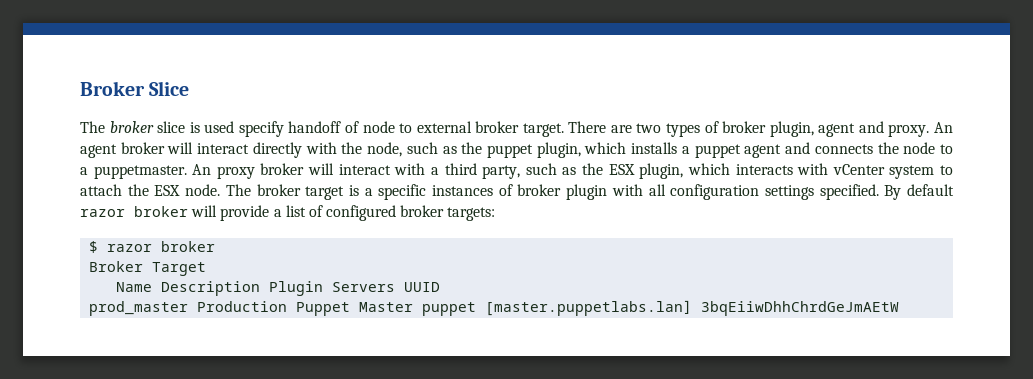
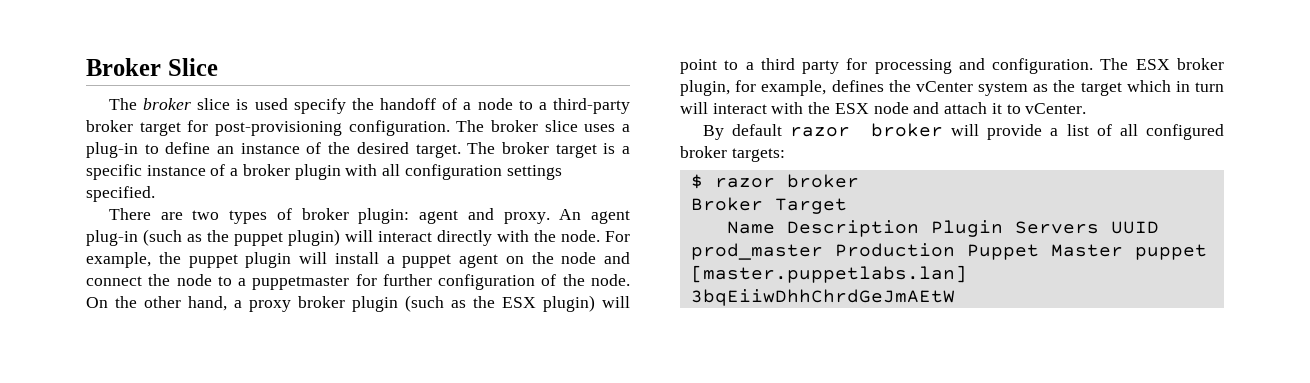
- The broker slice is used specify handoff of node to external broker target. There are two types of broker plugin, agent and proxy. An agent broker will interact directly with the node, such as the puppet plugin, which installs a puppet agent and connects the node to a puppetmaster. An proxy broker will interact with a third party, such as the ESX plugin, which interacts with vCenter system to attach the ESX node.
+ The broker slice is used specify the handoff of a node to a third-party broker target for post-provisioning configuration. The broker slice uses a plug-in to define an instance of the desired target.
- The broker target is a specific instances of broker plugin with all configuration settings specified. By default razor broker will provide a list of configured broker targets:
+ The broker target is a specific instance of a broker plugin with all configuration settings specified.
+ There are two types of broker plugin: agent and proxy. An agent plug-in (such as the puppet plugin) will interact directly with the node. For example, the puppet plugin will install a puppet agent on the node and connect the node to a puppetmaster for further configuration of the node. On the other hand, a proxy broker plugin (such as the ESX plugin) will point to a third party for processing and configuration. The ESX broker plugin, for example, defines the vCenter system as the target which in turn will interact with the ESX node and attach it to vCenter.
+ By default razor broker will provide a list of all configured broker targets:

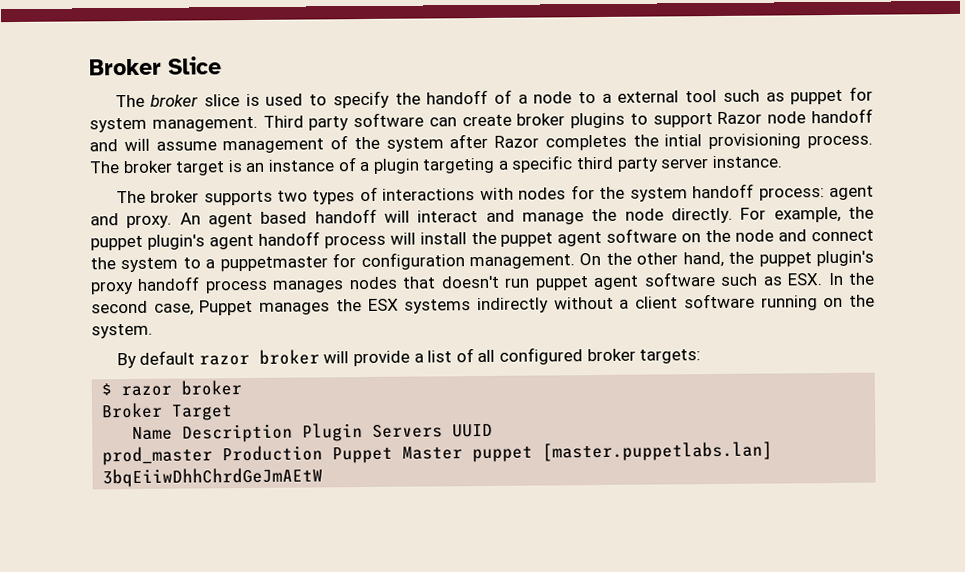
- The broker slice is used specify the handoff of a node to a third-party broker target for post-provisioning configuration. The broker slice uses a plug-in to define an instance of the desired target.
+ The broker slice is used to specify the handoff of a node to a external tool such as puppet for system management. Third party software can create broker plugins to support Razor node handoff and will assume management of the system after Razor completes the intial provisioning process.
- The broker target is a specific instance of a broker plugin with all configuration settings specified.
- There are two types of broker plugin: agent and proxy.
+ The broker target is an instance of a plugin targeting a specific third party server instance.
+ The broker supports two types of interactions with nodes for the system handoff process: agent and proxy.
- An agent plug-in (such as the puppet plugin) will interact directly with the node. For example, the puppet plugin will install a puppet agent on the node and connect the node to a puppetmaster for further configuration of the node. On the other hand, a proxy broker plugin (such as the ESX plugin) will point to a third party for processing and configuration. The ESX broker plugin, for example, defines the vCenter system as the target which in turn will interact with the ESX node and attach it to vCenter.
+ An agent based handoff will interact and manage the node directly. For example, the puppet plugin's agent handoff process will install the puppet agent software on the node and connect the system to a puppetmaster for configuration management. On the other hand, the puppet plugin's proxy handoff process manages nodes that doesn't run puppet agent software such as ESX. In the second case, Puppet manages the ESX systems indirectly without a client software running on the system.

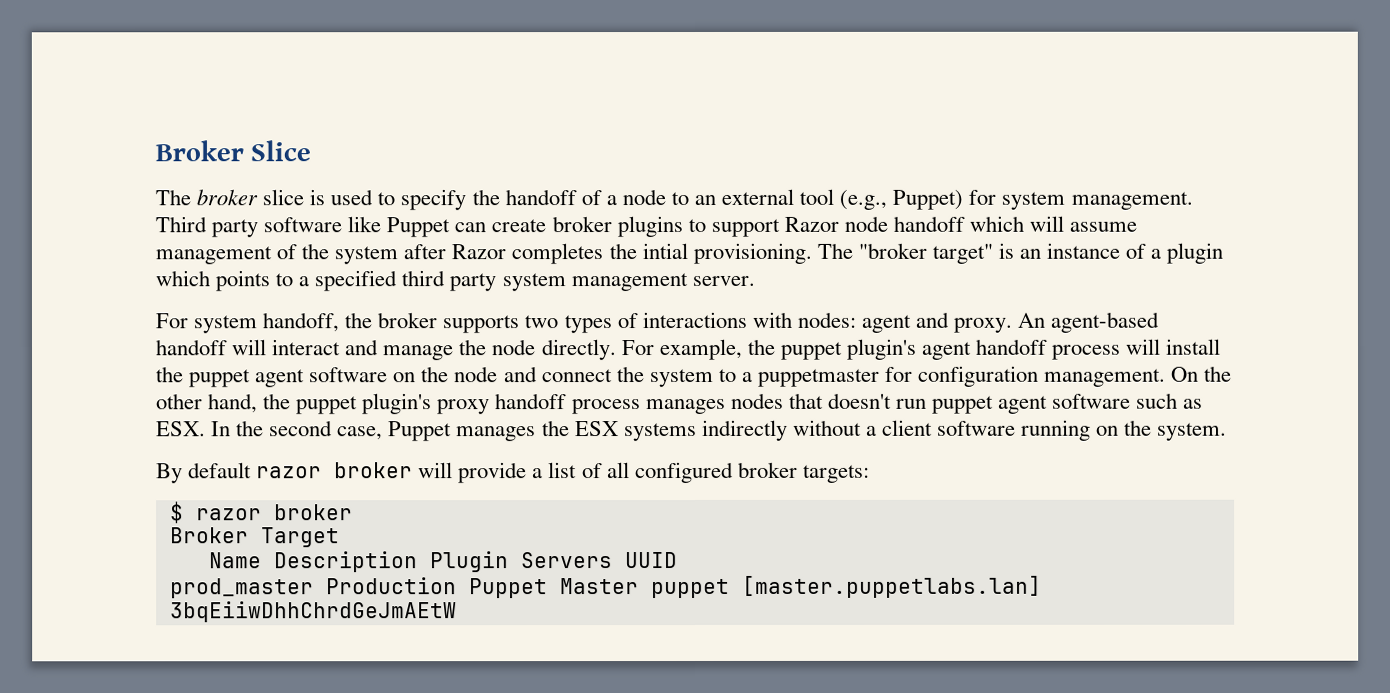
- The broker slice is used to specify the handoff of a node to a external tool such as puppet for system management.
+ The broker slice is used to specify the handoff of a node to an external tool (e.g., Puppet) for system management.
- Third party software can create broker plugins to support Razor node handoff and will assume management of the system after Razor completes the intial provisioning process. The broker target is an instance of a plugin targeting a specific third party server instance.
- The broker supports two types of interactions with nodes for the system handoff process: agent and proxy.
+ Third party software like Puppet can create broker plugins to support Razor node handoff which will assume management of the system after Razor completes the intial provisioning. The "broker target" is an instance of a plugin which points to a specified third party system management server.
+ For system handoff, the broker supports two types of interactions with nodes: agent and proxy.
- An agent based handoff will interact and manage the node directly.
+ An agent-based handoff will interact and manage the node directly.

